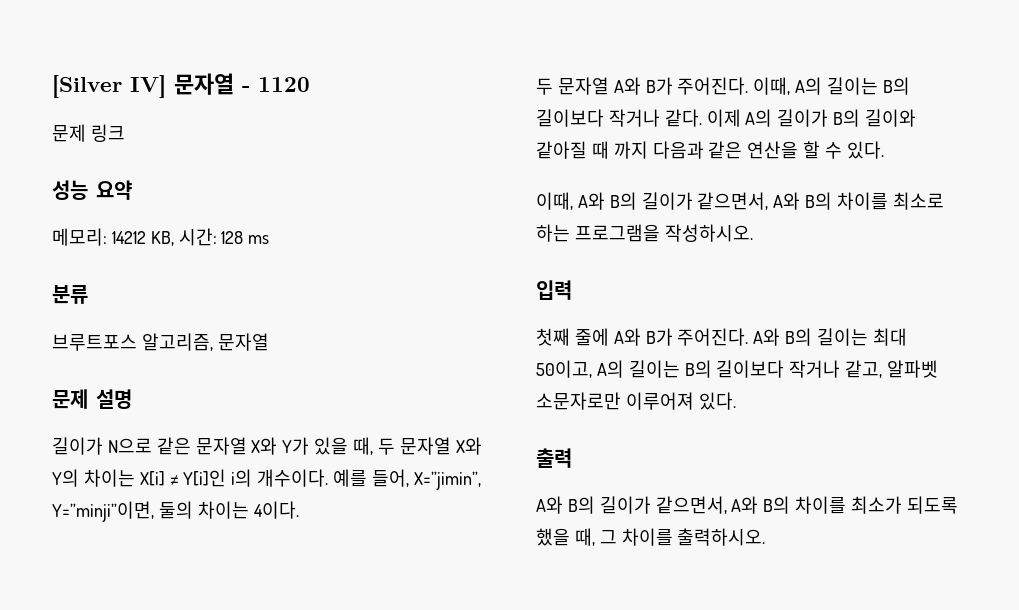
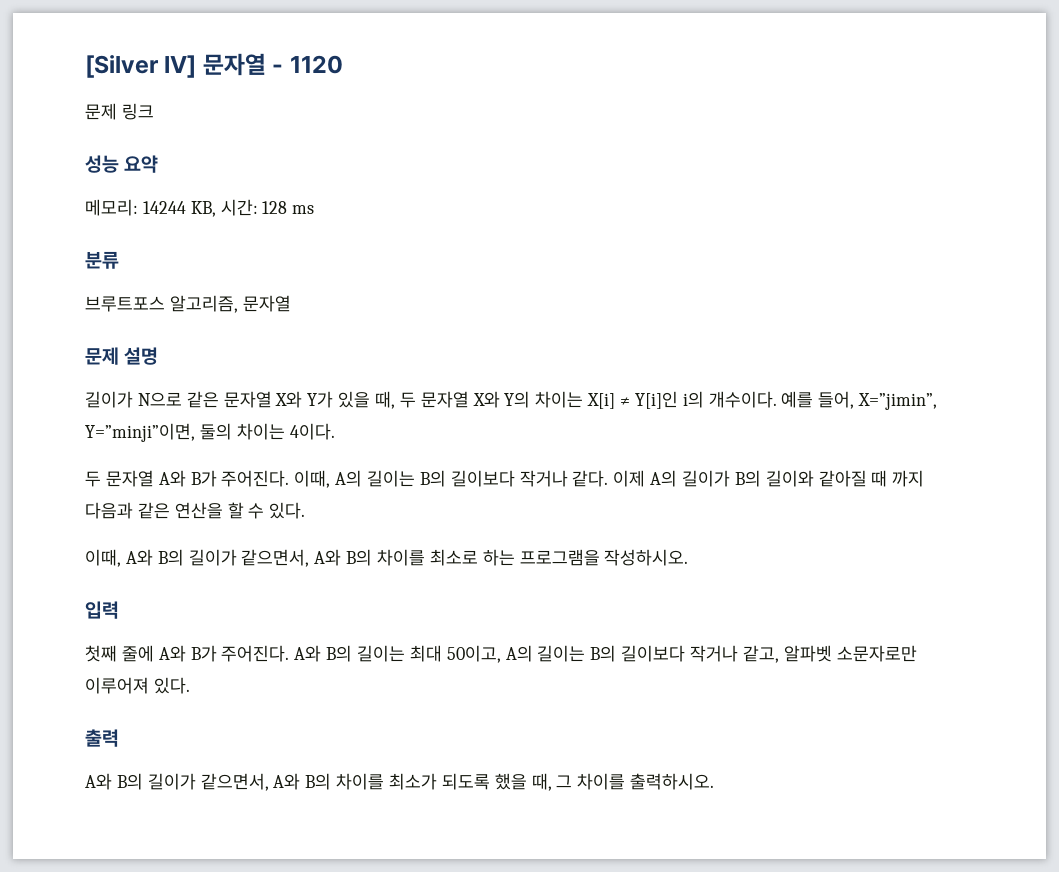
- 메모리: 14212 KB, 시간: 128 ms
+ 메모리: 14244 KB, 시간: 128 ms

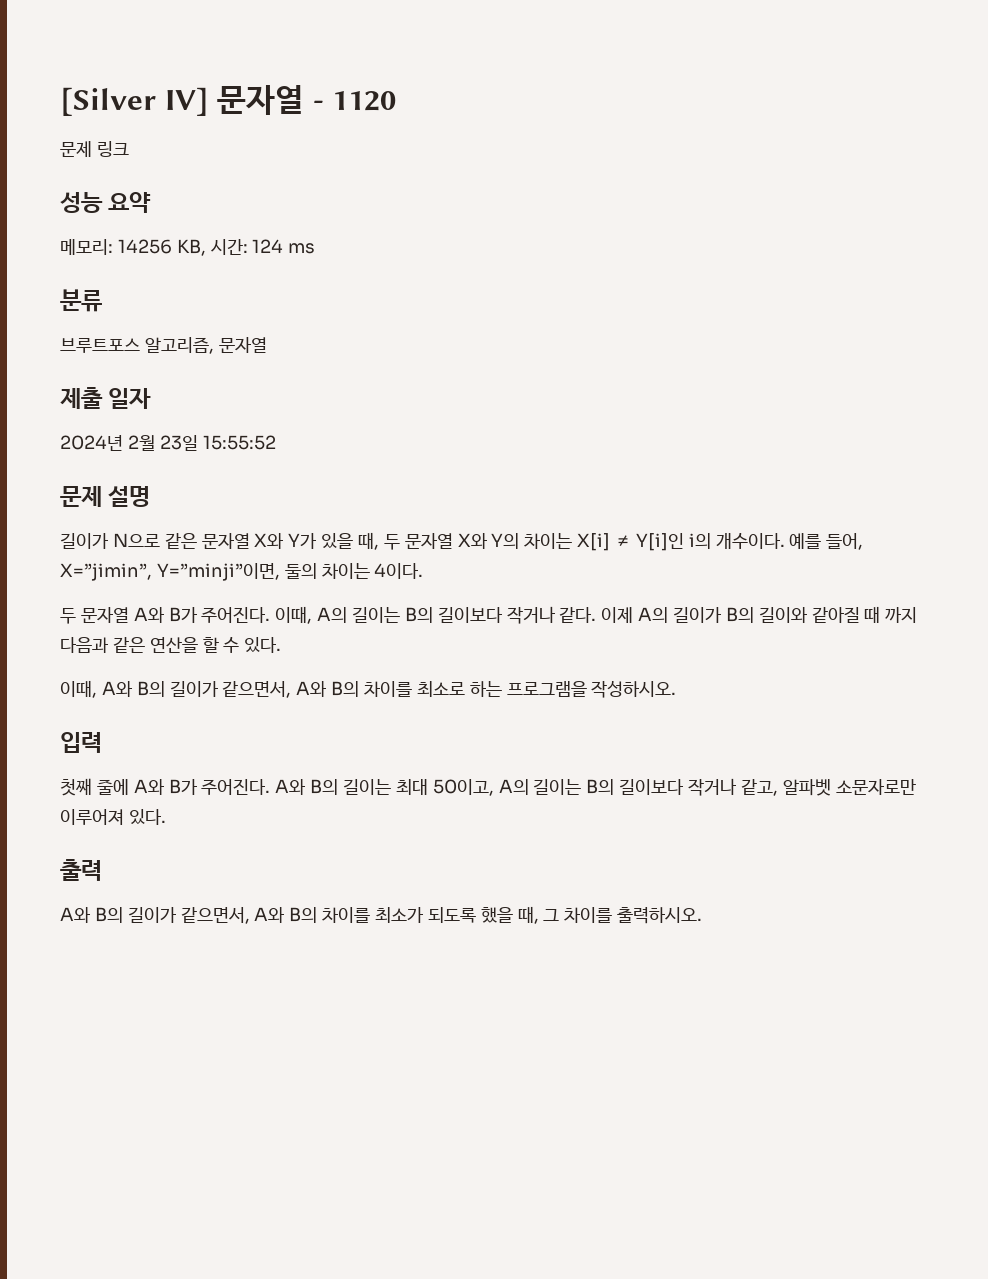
- 메모리: 14244 KB, 시간: 128 ms
+ 메모리: 14256 KB, 시간: 124 ms
+ 제출 일자
+ 2024년 2월 23일 15:55:52

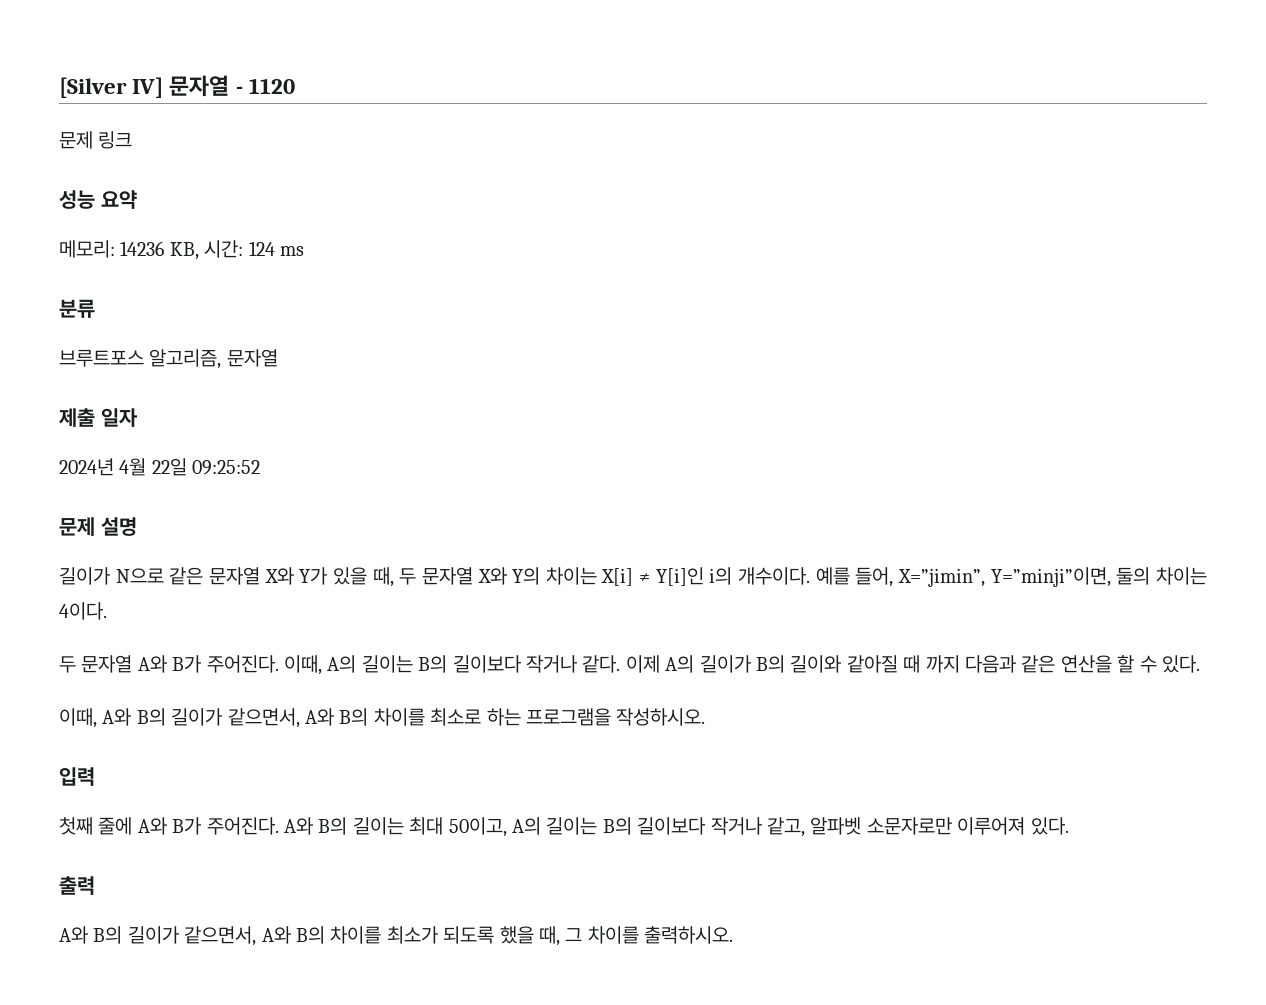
- 메모리: 14256 KB, 시간: 124 ms
+ 메모리: 14236 KB, 시간: 124 ms
- 2024년 2월 23일 15:55:52
+ 2024년 4월 22일 09:25:52

